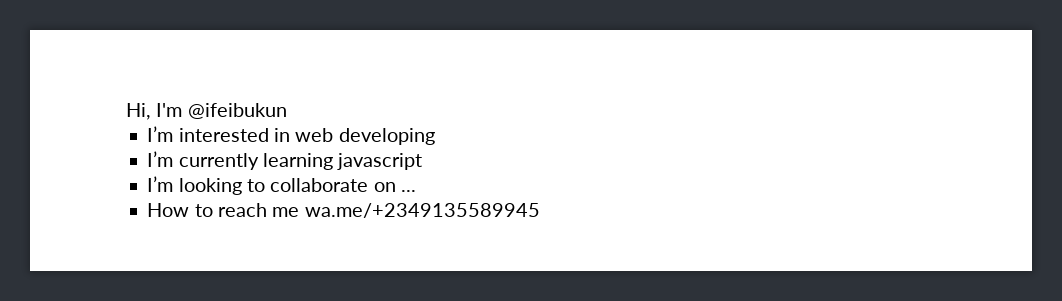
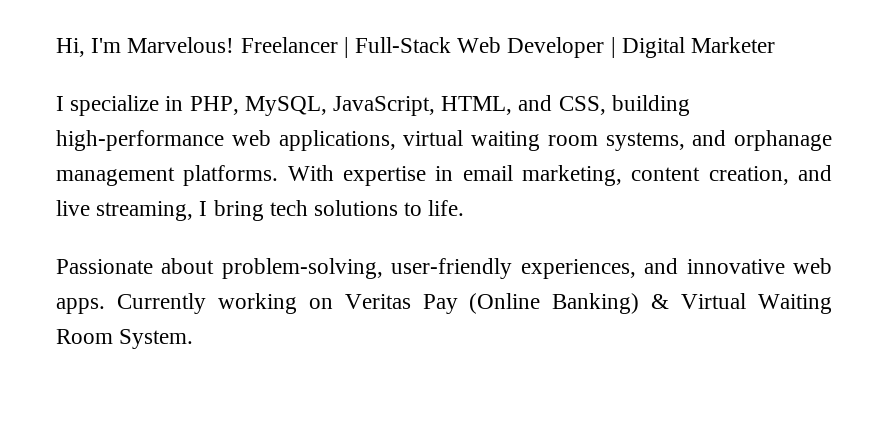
- Hi, I'm @ifeibukun
- I’m interested in web developing
- I’m currently learning javascript
- I’m looking to collaborate on ...
- How to reach me wa.me/+2349135589945
+ Hi, I'm Marvelous! Freelancer | Full-Stack Web Developer | Digital Marketer
+ I specialize in PHP, MySQL, JavaScript, HTML, and CSS, building high-performance web applications, virtual waiting room systems, and orphanage management platforms. With expertise in email marketing, content creation, and live streaming, I bring tech solutions to life.
+ Passionate about problem-solving, user-friendly experiences, and innovative web apps. Currently working on Veritas Pay (Online Banking) & Virtual Waiting Room System.

